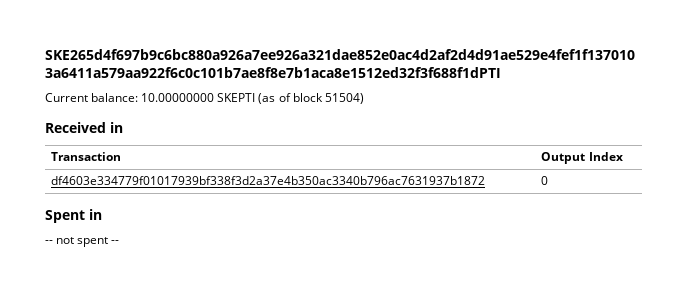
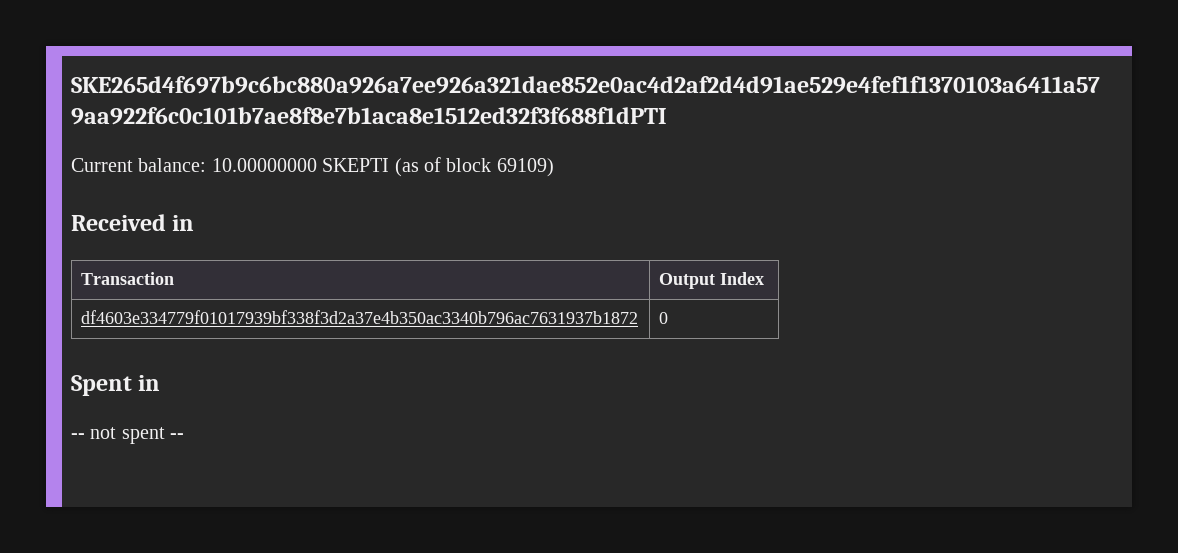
- Current balance: 10.00000000 SKEPTI (as of block 51504)
+ Current balance: 10.00000000 SKEPTI (as of block 69109)

